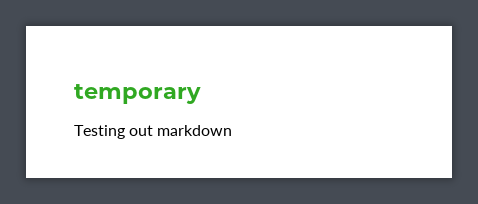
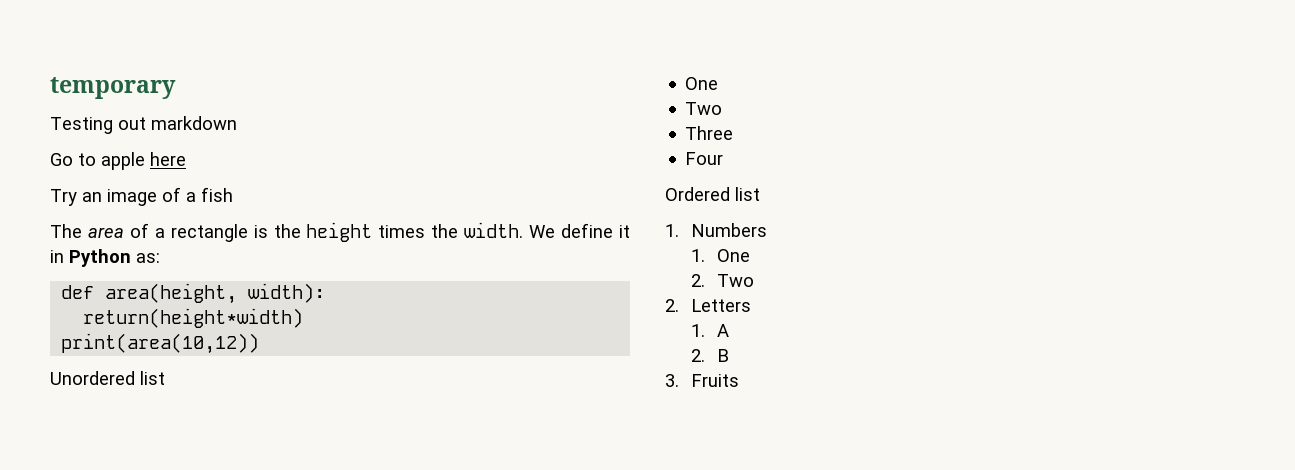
+ Go to apple here
+ Try an image of a fish
+ The area of a rectangle is the height times the width. We define it in Python as:
+ def area(height, width):
+ return(height*width)
+ print(area(10,12))
+ Unordered list
+ One
+ Two
+ Three
+ Four
+ Ordered list
+ 1. Numbers
+ 1. One
+ 2. Two
+ 2. Letters
+ 1. A
+ 2. B
+ 3. Fruits

